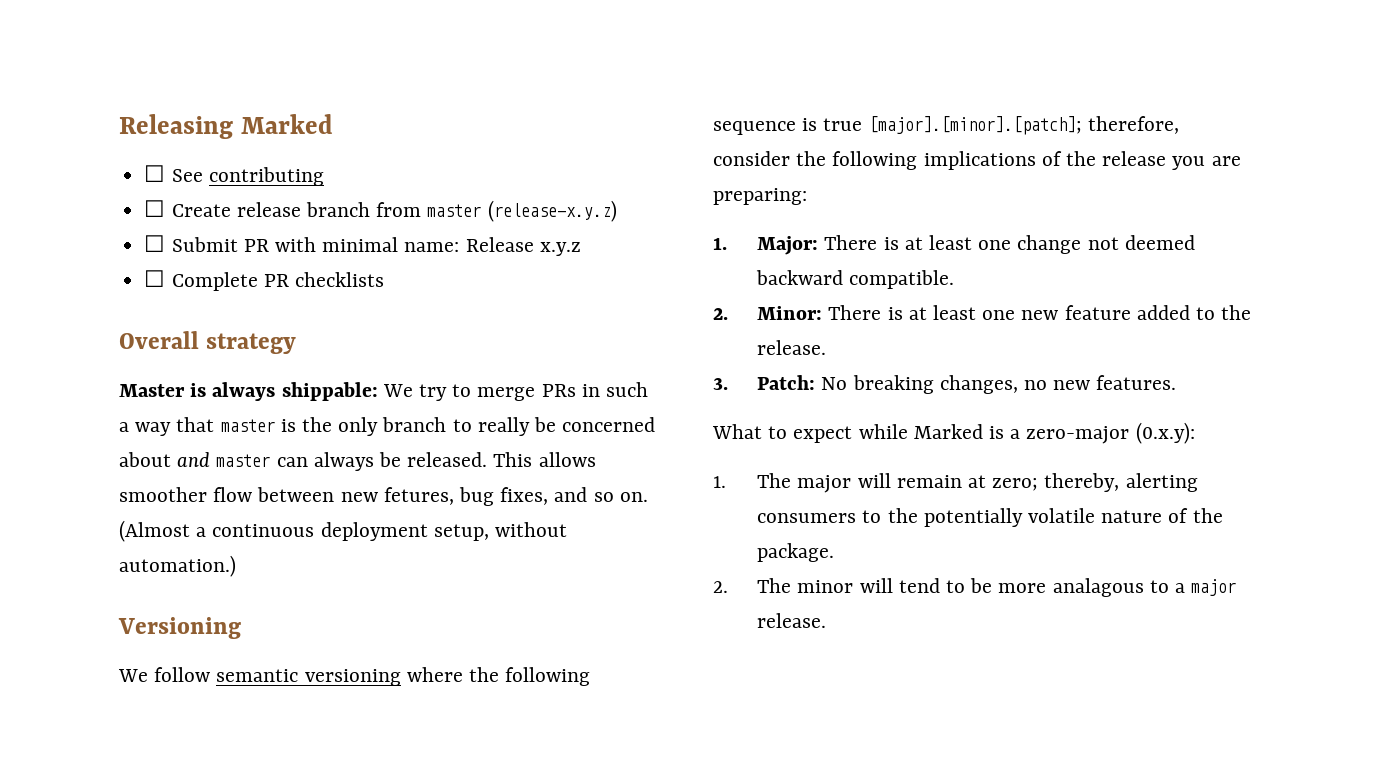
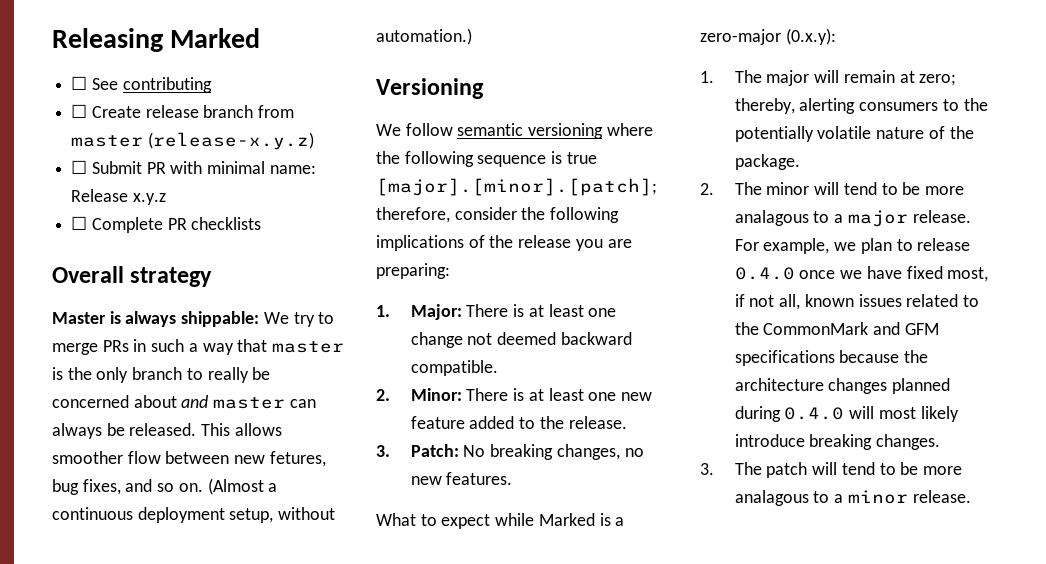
+ For example, we plan to release 0.4.0 once we have fixed most, if not all, known issues related to the CommonMark and GFM specifications because the architecture changes planned during 0.4.0 will most likely introduce breaking changes.
+ 3. The patch will tend to be more analagous to a minor release.

